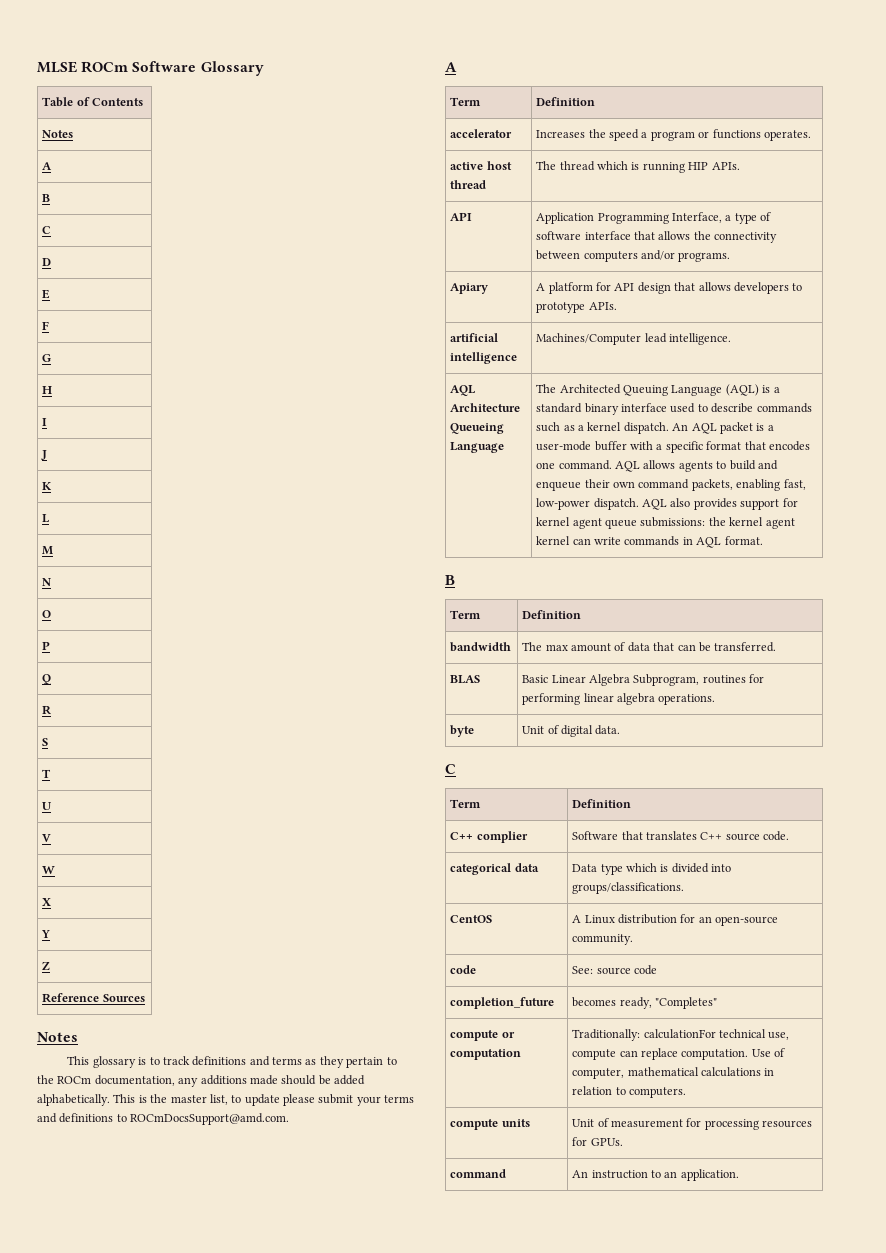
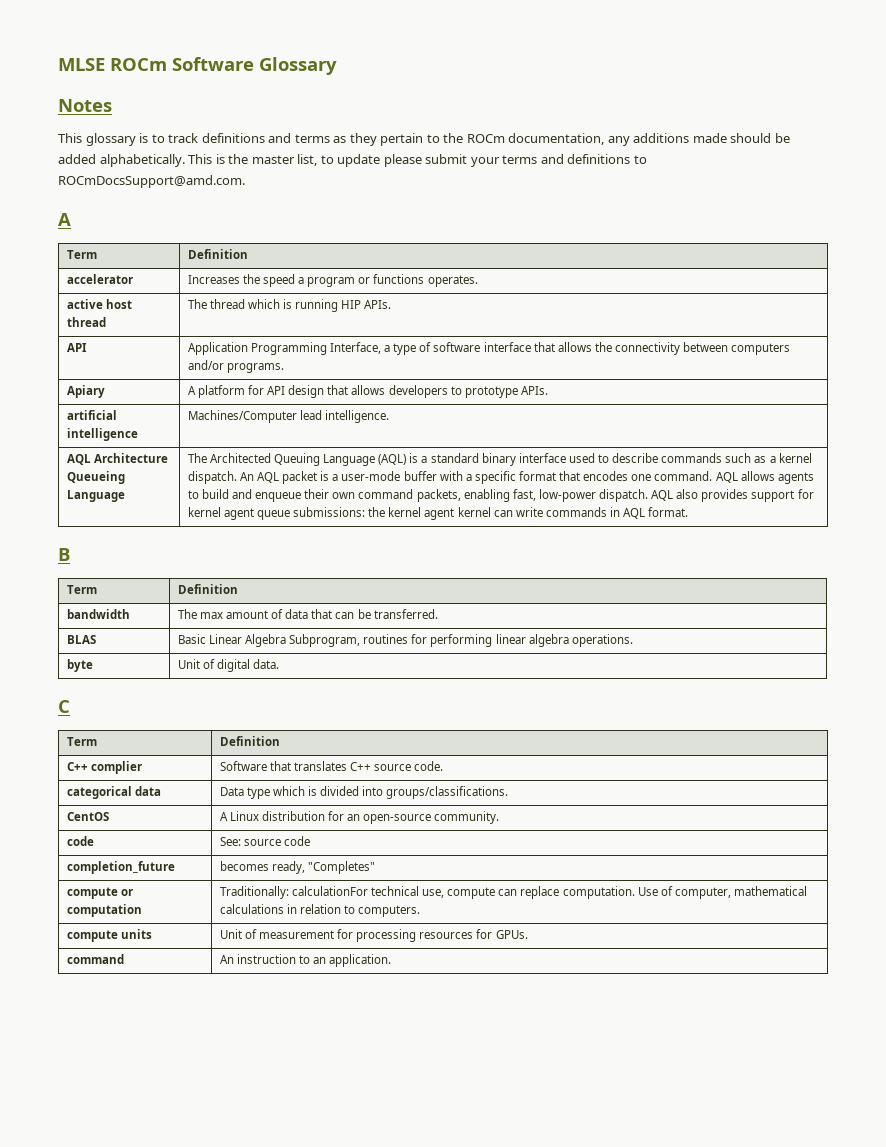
- Table of Contents
- Notes
- A
- B
- C
- D
- E
- F
- G
- H
- I
- J
- K
- L
- M
- N
- O
- P
- Q
- R
- S
- T
- U
- V
- W
- X
- Y
- Z
- Reference Sources

